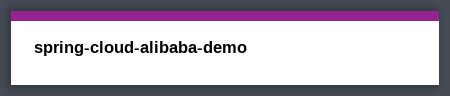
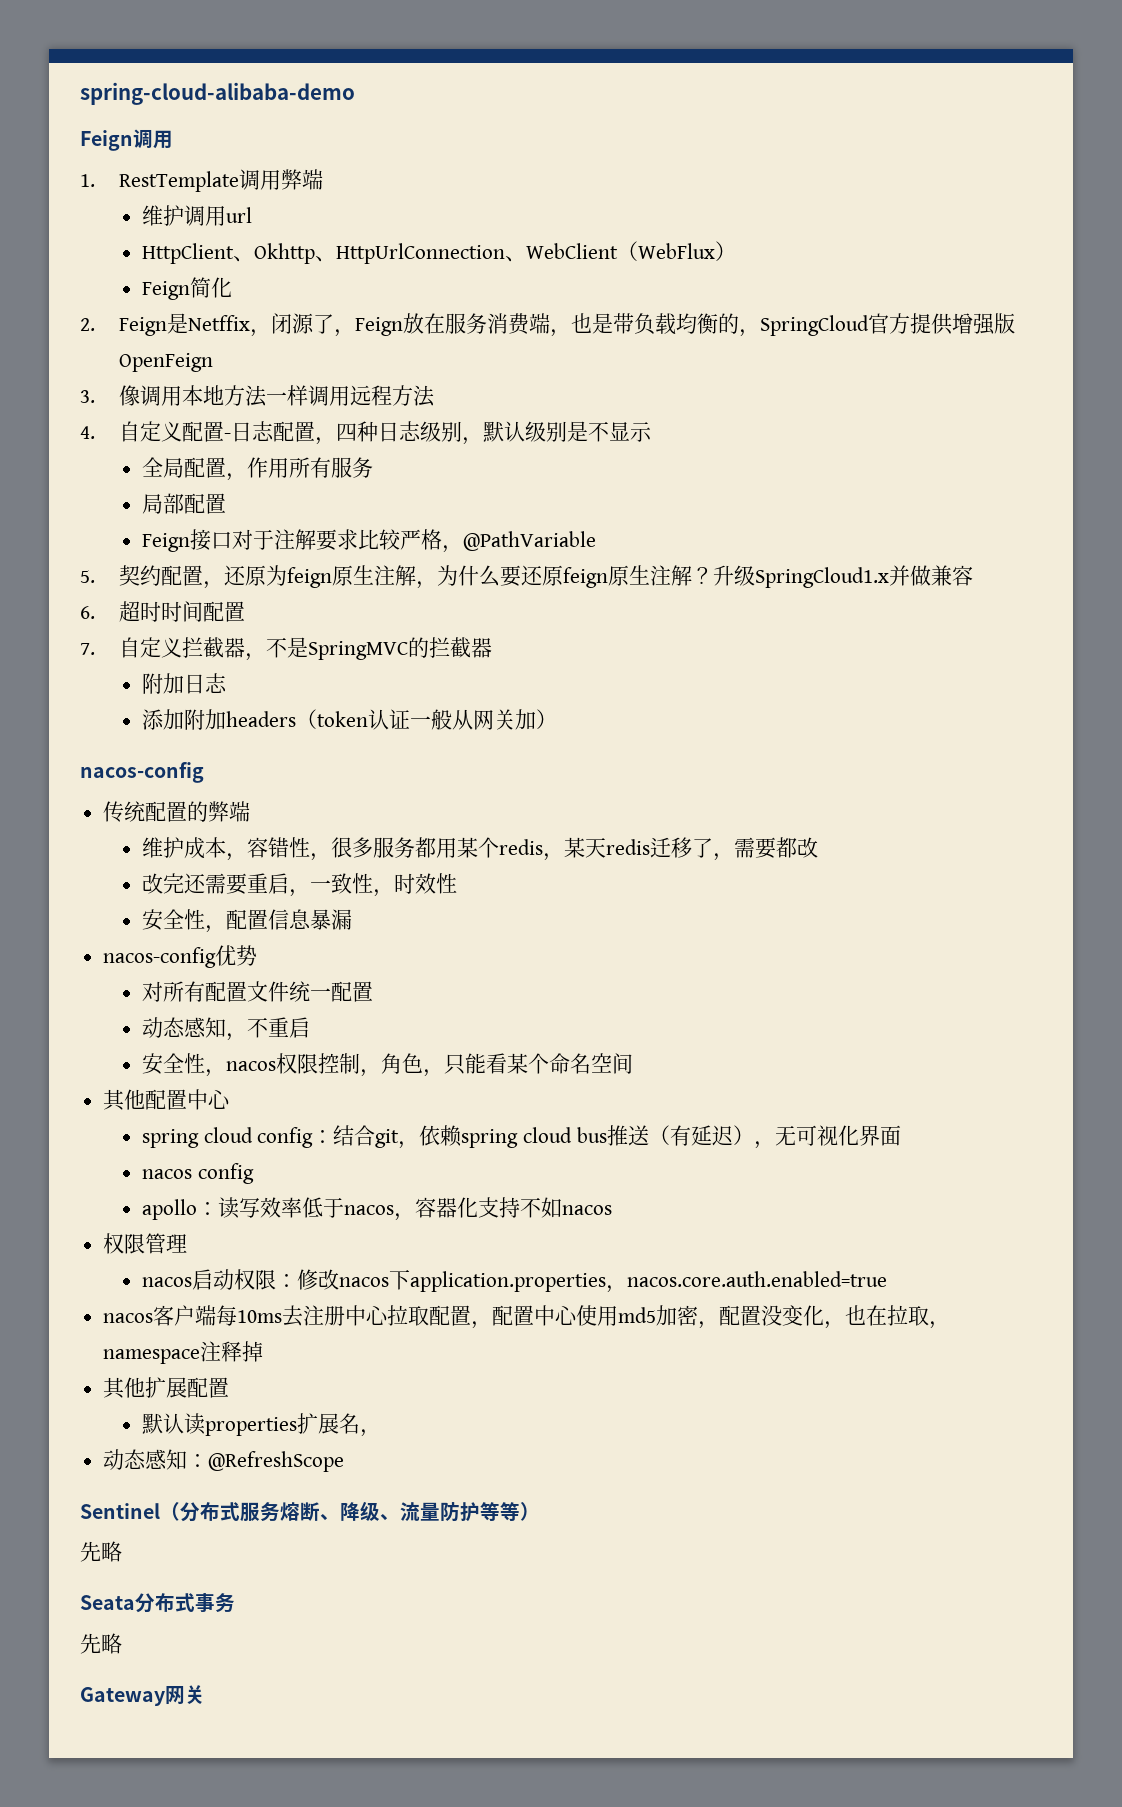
+ Feign调用
+ 1. RestTemplate调用弊端
+ 维护调用url
+ HttpClient、Okhttp、HttpUrlConnection、WebClient（WebFlux）
+ Feign简化
+ 2. Feign是Netffix，闭源了，Feign放在服务消费端，也是带负载均衡的，SpringCloud官方提供增强版OpenFeign
+ 3.像调用本地方法一样调用远程方法
+ 4.自定义配置-日志配置，四种日志级别，默认级别是不显示
+ 全局配置，作用所有服务
+ 局部配置
+ Feign接口对于注解要求比较严格，@PathVariable
+ 5.契约配置，还原为feign原生注解，为什么要还原feign原生注解？升级SpringCloud1.x并做兼容
+ 6.超时时间配置
+ 7.自定义拦截器，不是SpringMVC的拦截器
+ 附加日志
+ 添加附加headers（token认证一般从网关加）
+ nacos-config
+ 传统配置的弊端
+ 维护成本，容错性，很多服务都用某个redis，某天redis迁移了，需要都改
+ 改完还需要重启，一致性，时效性
+ 安全性，配置信息暴漏
+ nacos-config优势
+ 对所有配置文件统一配置
+ 动态感知，不重启
+ 安全性，nacos权限控制，角色，只能看某个命名空间
+ 其他配置中心
+ spring cloud config：结合git，依赖spring cloud bus推送（有延迟），无可视化界面
+ nacos config
+ apollo：读写效率低于nacos，容器化支持不如nacos
+ 权限管理
+ nacos启动权限：修改nacos下application.properties，nacos.core.auth.enabled=true
+ nacos客户端每10ms去注册中心拉取配置，配置中心使用md5加密，配置没变化，也在拉取，namespace注释掉
+ 其他扩展配置
+ 默认读properties扩展名，
+ 动态感知：@RefreshScope
+ Sentinel（分布式服务熔断、降级、流量防护等等）
+ 先略
+ Seata分布式事务
+ 先略
+ Gateway网关

